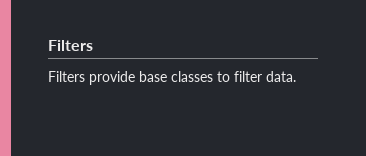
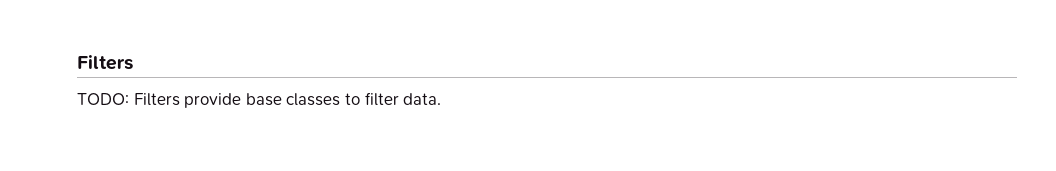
- Filters provide base classes to filter data.
+ TODO: Filters provide base classes to filter data.

